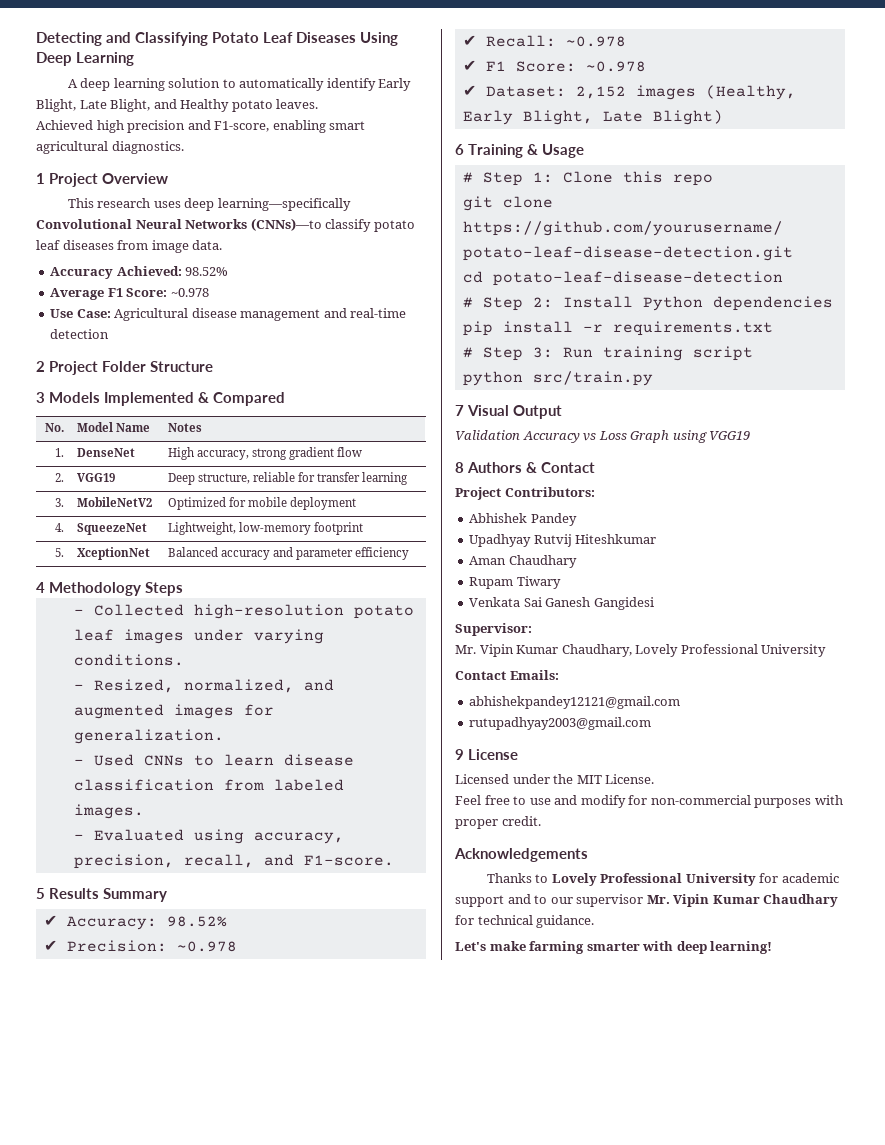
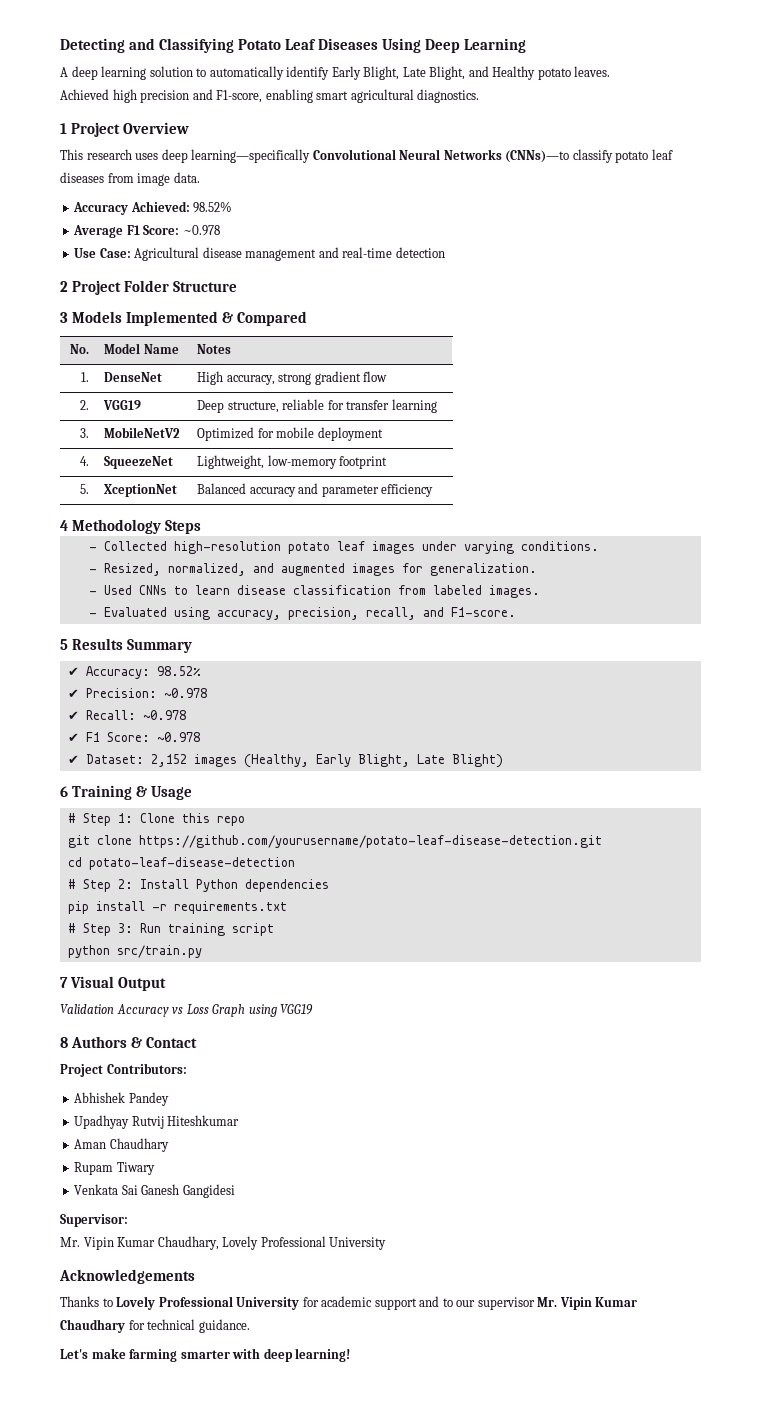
- Contact Emails:
- abhishekpandey12121@gmail.com
- rutupadhyay2003@gmail.com
- 9 License
- Licensed under the MIT License.
- Feel free to use and modify for non-commercial purposes with proper credit.

